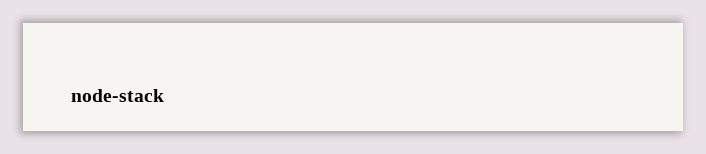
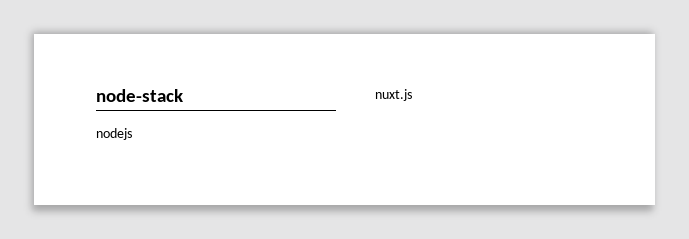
+ nodejs
+ nuxt.js

